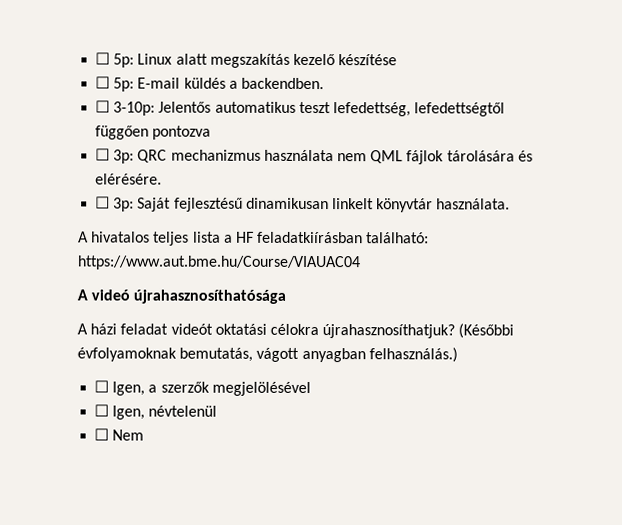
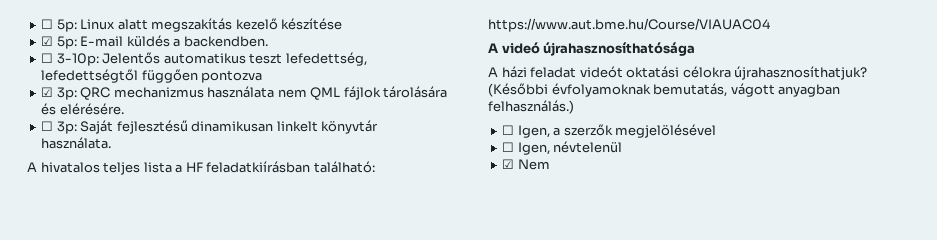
- ☐ 5p: E-mail küldés a backendben.
+ ☑ 5p: E-mail küldés a backendben.
- ☐ 3p: QRC mechanizmus használata nem QML fájlok tárolására és elérésére.
+ ☑ 3p: QRC mechanizmus használata nem QML fájlok tárolására és elérésére.
- ☐ Nem
+ ☑ Nem

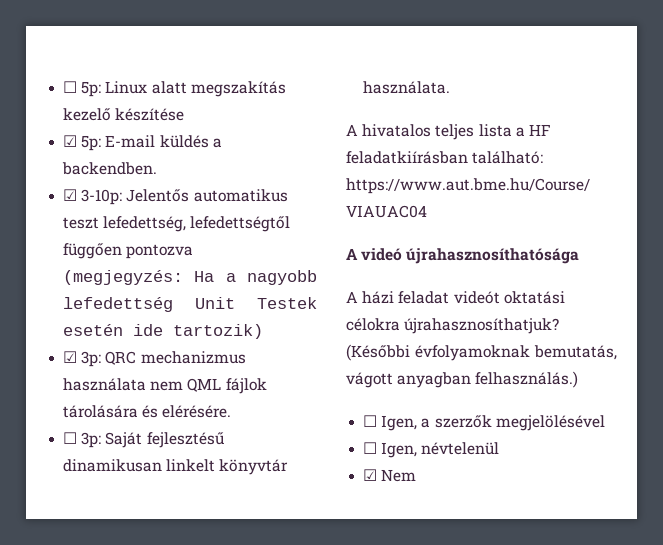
- ☐ 3-10p: Jelentős automatikus teszt lefedettség, lefedettségtől függően pontozva
+ ☑ 3-10p: Jelentős automatikus teszt lefedettség, lefedettségtől függően pontozva (megjegyzés: Ha a nagyobb lefedettség Unit Testek esetén ide tartozik)

